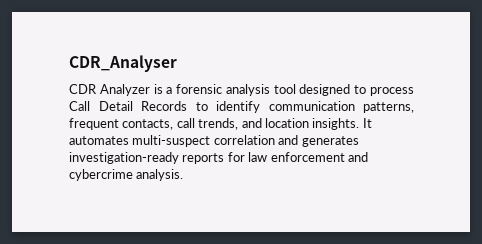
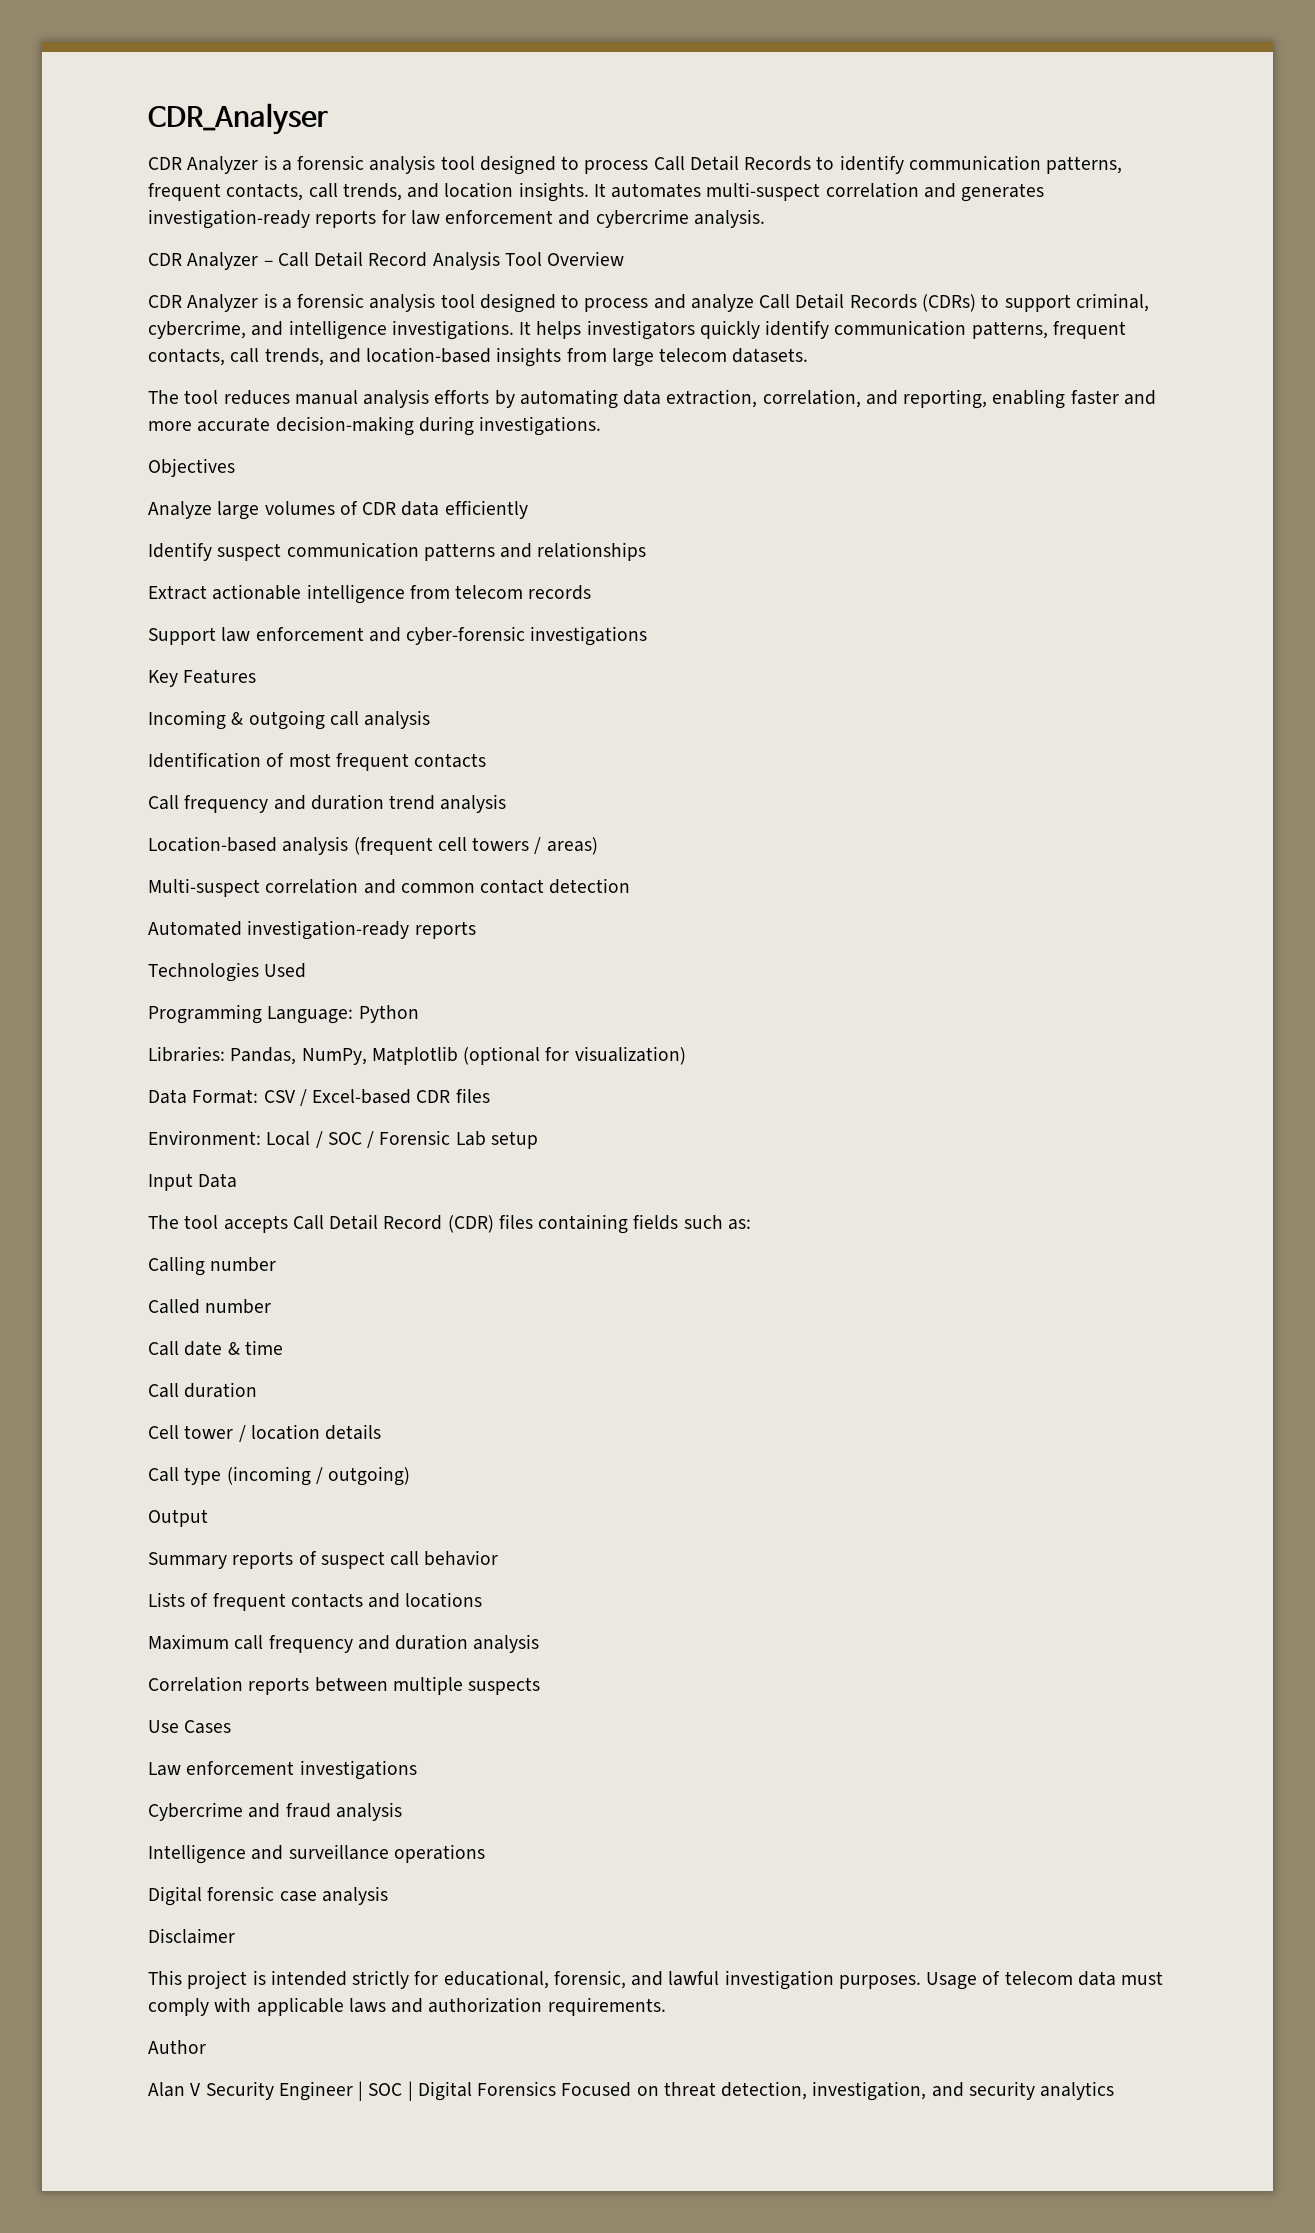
+ CDR Analyzer – Call Detail Record Analysis Tool Overview
+ CDR Analyzer is a forensic analysis tool designed to process and analyze Call Detail Records (CDRs) to support criminal, cybercrime, and intelligence investigations. It helps investigators quickly identify communication patterns, frequent contacts, call trends, and location-based insights from large telecom datasets.
+ The tool reduces manual analysis efforts by automating data extraction, correlation, and reporting, enabling faster and more accurate decision-making during investigations.
+ Objectives
+ Analyze large volumes of CDR data efficiently
+ Identify suspect communication patterns and relationships
+ Extract actionable intelligence from telecom records
+ Support law enforcement and cyber-forensic investigations
+ Key Features
+ Incoming & outgoing call analysis
+ Identification of most frequent contacts
+ Call frequency and duration trend analysis
+ Location-based analysis (frequent cell towers / areas)
+ Multi-suspect correlation and common contact detection
+ Automated investigation-ready reports
+ Technologies Used
+ Programming Language: Python
+ Libraries: Pandas, NumPy, Matplotlib (optional for visualization)
+ Data Format: CSV / Excel-based CDR files
+ Environment: Local / SOC / Forensic Lab setup
+ Input Data
+ The tool accepts Call Detail Record (CDR) files containing fields such as:
+ Calling number
+ Called number
+ Call date & time
+ Call duration
+ Cell tower / location details
+ Call type (incoming / outgoing)
+ Output
+ Summary reports of suspect call behavior
+ Lists of frequent contacts and locations
+ Maximum call frequency and duration analysis
+ Correlation reports between multiple suspects
+ Use Cases
+ Law enforcement investigations
+ Cybercrime and fraud analysis
+ Intelligence and surveillance operations
+ Digital forensic case analysis
+ Disclaimer
+ This project is intended strictly for educational, forensic, and lawful investigation purposes. Usage of telecom data must comply with applicable laws and authorization requirements.
+ Author
+ Alan V Security Engineer | SOC | Digital Forensics Focused on threat detection, investigation, and security analytics

